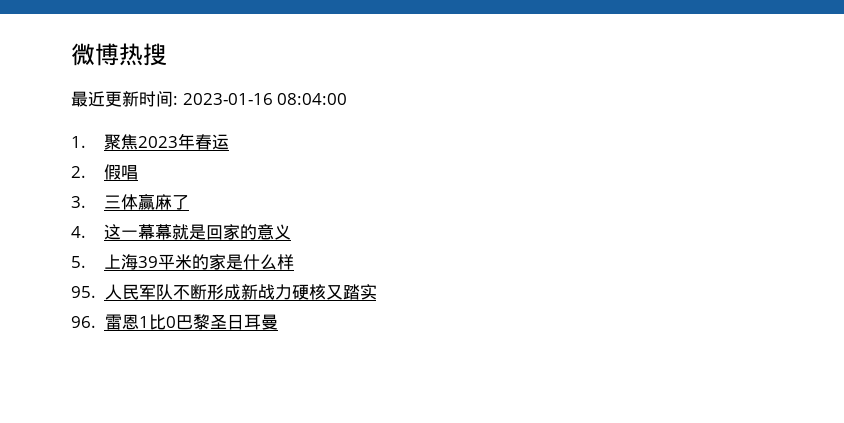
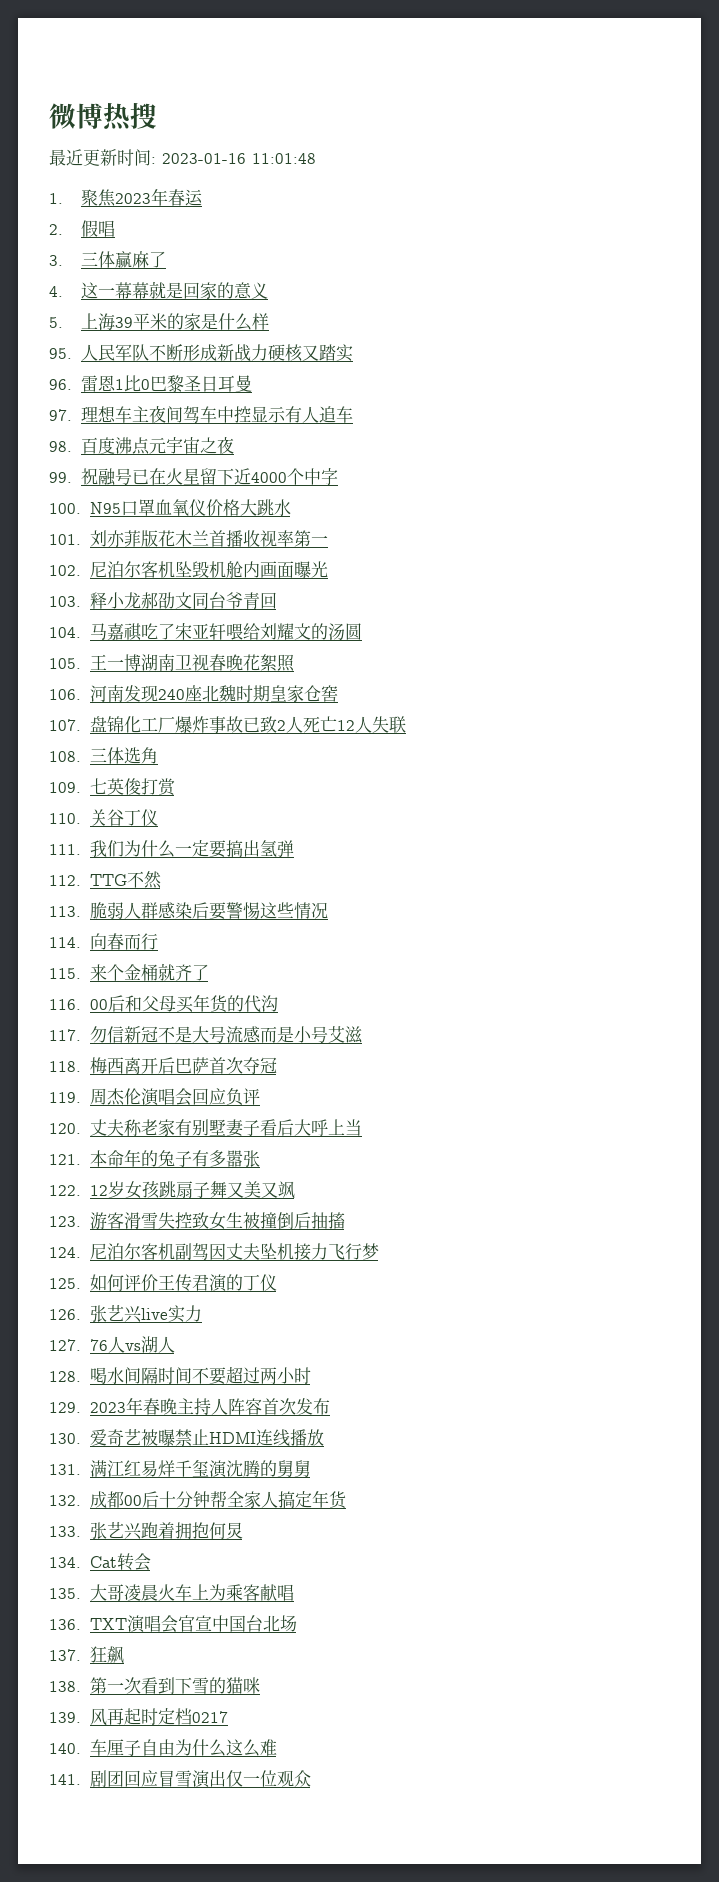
- 最近更新时间: 2023-01-16 08:04:00
+ 最近更新时间: 2023-01-16 11:01:48
+ 97.理想车主夜间驾车中控显示有人追车
+ 98.百度沸点元宇宙之夜
+ 99.祝融号已在火星留下近4000个中字
+ 100. N95口罩血氧仪价格大跳水
+ 101.刘亦菲版花木兰首播收视率第一
+ 102.尼泊尔客机坠毁机舱内画面曝光
+ 103.释小龙郝劭文同台爷青回
+ 104.马嘉祺吃了宋亚轩喂给刘耀文的汤圆
+ 105.王一博湖南卫视春晚花絮照
+ 106.河南发现240座北魏时期皇家仓窖
+ 107.盘锦化工厂爆炸事故已致2人死亡12人失联
+ 108.三体选角
+ 109.七英俊打赏
+ 110.关谷丁仪
+ 111.我们为什么一定要搞出氢弹
+ 112. TTG不然
+ 113.脆弱人群感染后要警惕这些情况
+ 114.向春而行
+ 115.来个金桶就齐了
+ 116. 00后和父母买年货的代沟
+ 117.勿信新冠不是大号流感而是小号艾滋
+ 118.梅西离开后巴萨首次夺冠
+ 119.周杰伦演唱会回应负评
+ 120.丈夫称老家有别墅妻子看后大呼上当
+ 121.本命年的兔子有多嚣张
+ 122. 12岁女孩跳扇子舞又美又飒
+ 123.游客滑雪失控致女生被撞倒后抽搐
+ 124.尼泊尔客机副驾因丈夫坠机接力飞行梦
+ 125.如何评价王传君演的丁仪
+ 126.张艺兴live实力
+ 127. 76人vs湖人
+ 128.喝水间隔时间不要超过两小时
+ 129. 2023年春晚主持人阵容首次发布
+ 130.爱奇艺被曝禁止HDMI连线播放
+ 131.满江红易烊千玺演沈腾的舅舅
+ 132.成都00后十分钟帮全家人搞定年货
+ 133.张艺兴跑着拥抱何炅
+ 134. Cat转会
+ 135.大哥凌晨火车上为乘客献唱
+ 136. TXT演唱会官宣中国台北场
+ 137.狂飙
+ 138.第一次看到下雪的猫咪
+ 139.风再起时定档0217
+ 140.车厘子自由为什么这么难
+ 141.剧团回应冒雪演出仅一位观众

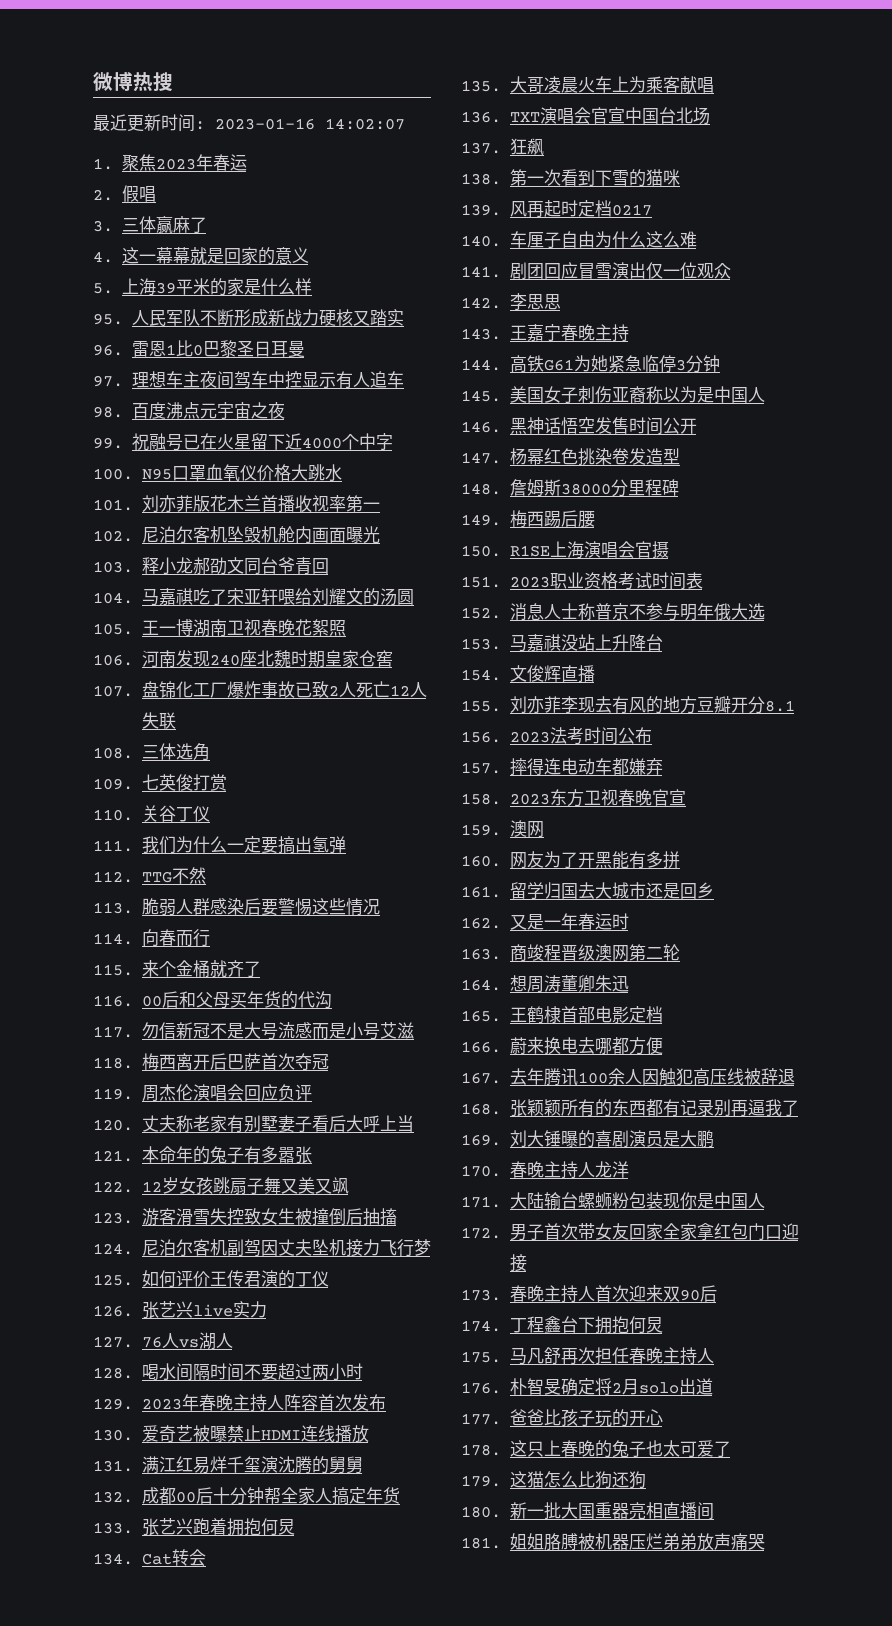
- 最近更新时间: 2023-01-16 11:01:48
+ 最近更新时间: 2023-01-16 14:02:07
+ 142.李思思
+ 143.王嘉宁春晚主持
+ 144.高铁G61为她紧急临停3分钟
+ 145.美国女子刺伤亚裔称以为是中国人
+ 146.黑神话悟空发售时间公开
+ 147.杨幂红色挑染卷发造型
+ 148.詹姆斯38000分里程碑
+ 149.梅西踢后腰
+ 150. R1SE上海演唱会官摄
+ 151. 2023职业资格考试时间表
+ 152.消息人士称普京不参与明年俄大选
+ 153.马嘉祺没站上升降台
+ 154.文俊辉直播
+ 155.刘亦菲李现去有风的地方豆瓣开分8.1
+ 156. 2023法考时间公布
+ 157.摔得连电动车都嫌弃
+ 158. 2023东方卫视春晚官宣
+ 159.澳网
+ 160.网友为了开黑能有多拼
+ 161.留学归国去大城市还是回乡
+ 162.又是一年春运时
+ 163.商竣程晋级澳网第二轮
+ 164.想周涛董卿朱迅
+ 165.王鹤棣首部电影定档
+ 166.蔚来换电去哪都方便
+ 167.去年腾讯100余人因触犯高压线被辞退
+ 168.张颖颖所有的东西都有记录别再逼我了
+ 169.刘大锤曝的喜剧演员是大鹏
+ 170.春晚主持人龙洋
+ 171.大陆输台螺蛳粉包装现你是中国人
+ 172.男子首次带女友回家全家拿红包门口迎接
+ 173.春晚主持人首次迎来双90后
+ 174.丁程鑫台下拥抱何炅
+ 175.马凡舒再次担任春晚主持人
+ 176.朴智旻确定将2月solo出道
+ 177.爸爸比孩子玩的开心
+ 178.这只上春晚的兔子也太可爱了
+ 179.这猫怎么比狗还狗
+ 180.新一批大国重器亮相直播间
+ 181.姐姐胳膊被机器压烂弟弟放声痛哭

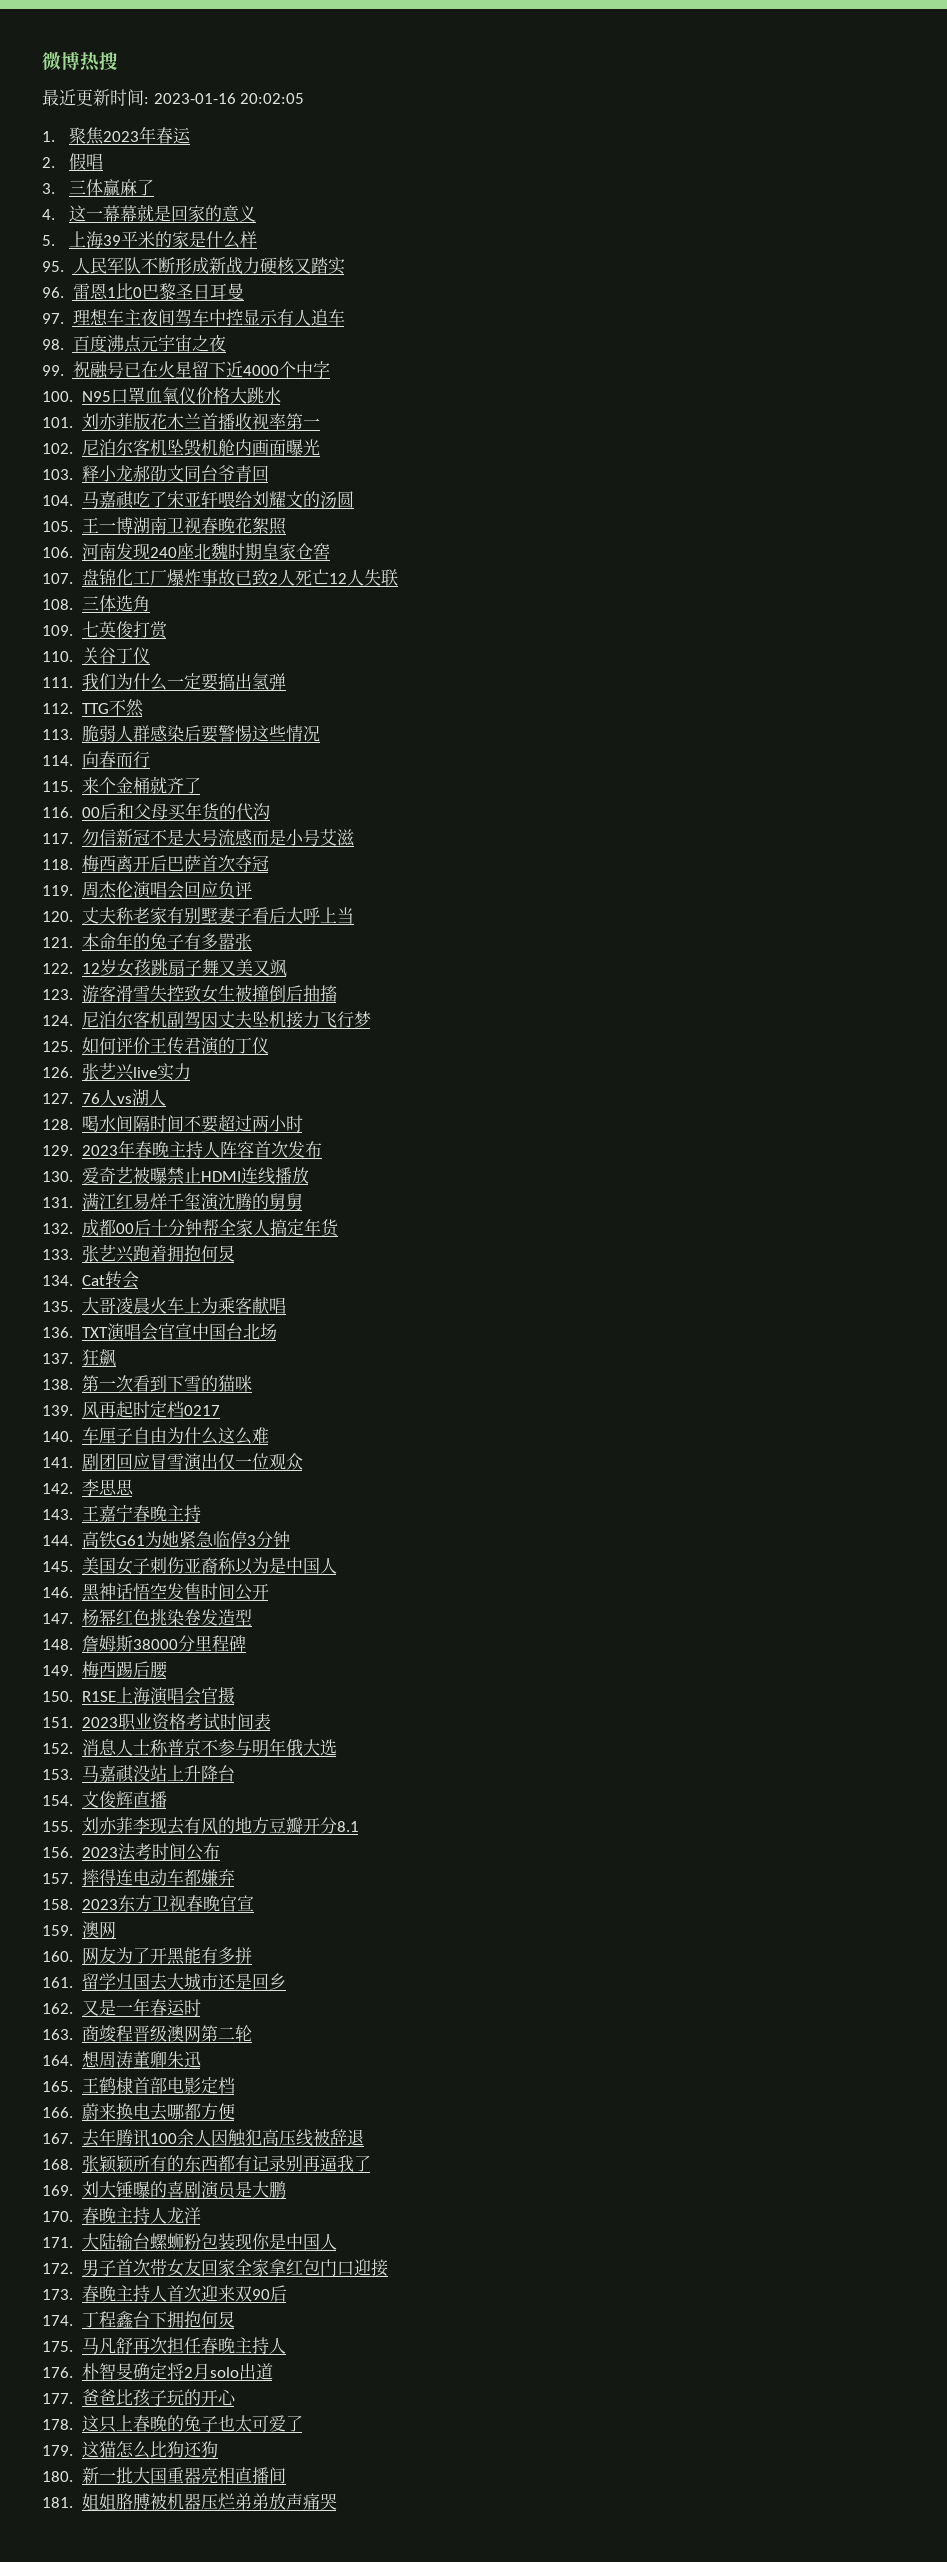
- 最近更新时间: 2023-01-16 14:02:07
+ 最近更新时间: 2023-01-16 20:02:05

